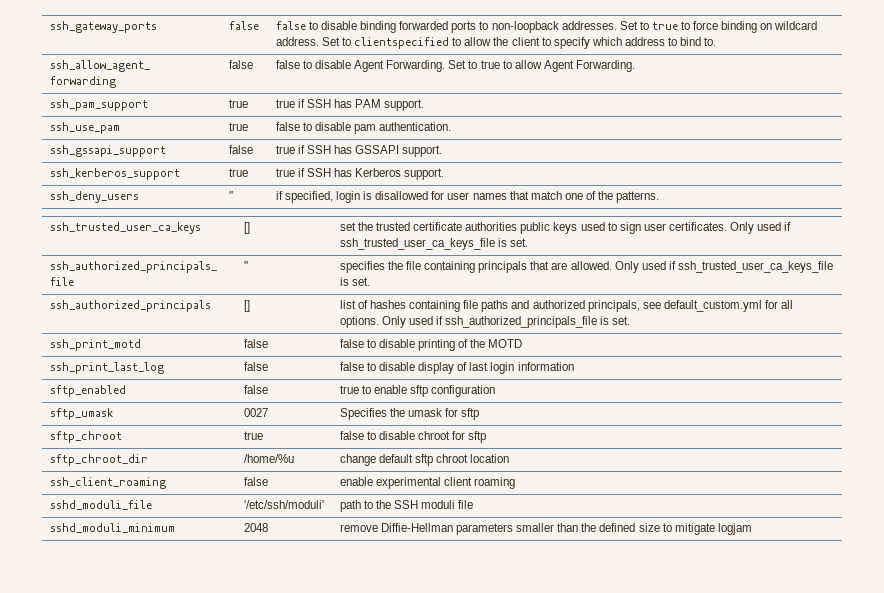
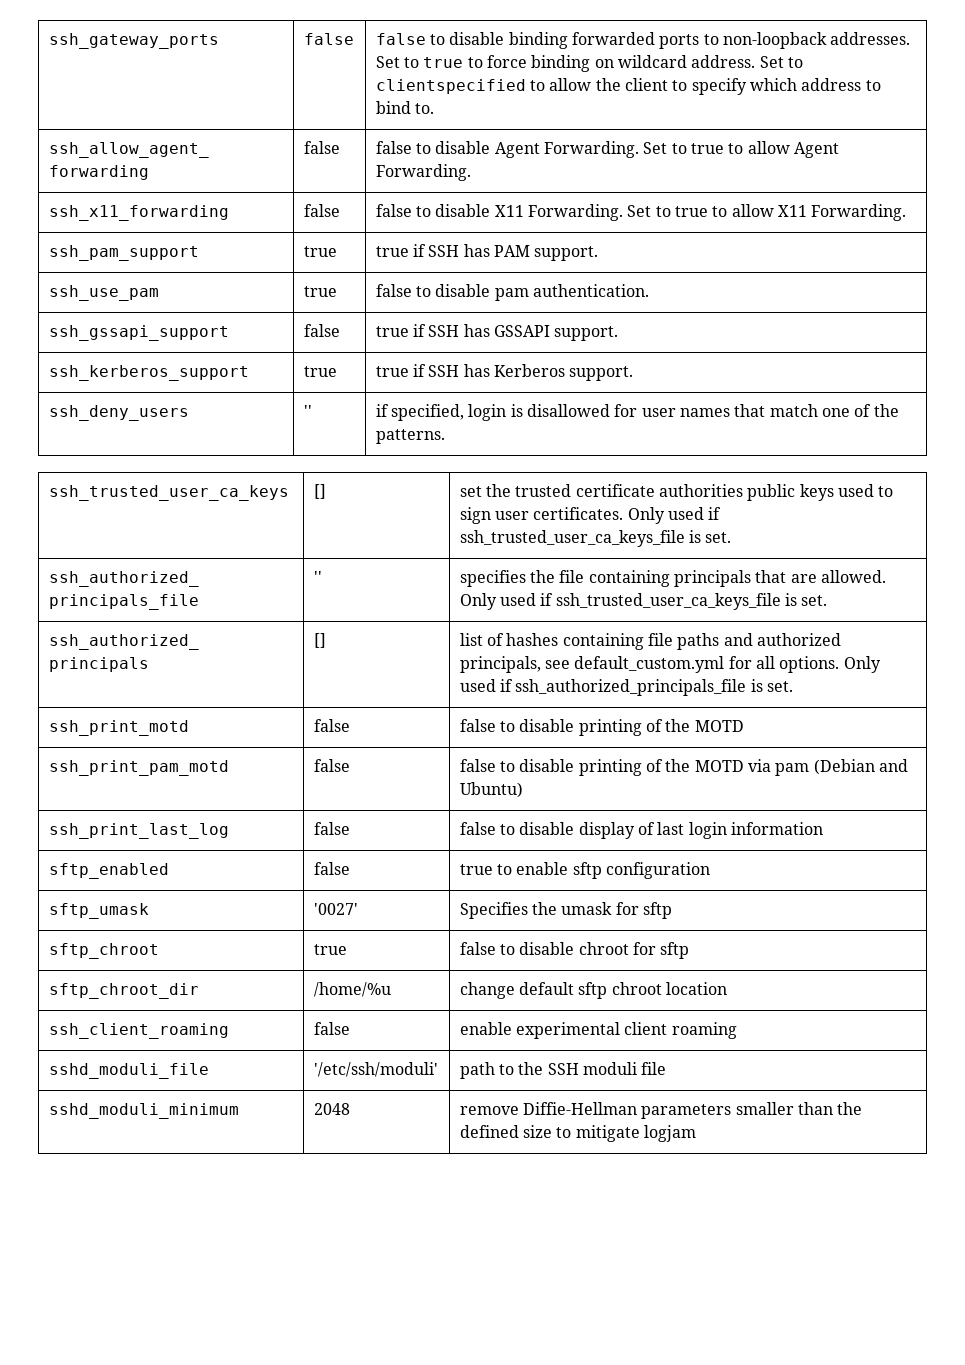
+ ssh_x11_forwarding | false | false to disable X11 Forwarding. Set to true to allow X11 Forwarding.
+ ssh_print_pam_motd | false | false to disable printing of the MOTD via pam (Debian and Ubuntu)
- sftp_umask | 0027 | Specifies the umask for sftp
+ sftp_umask | '0027' | Specifies the umask for sftp

